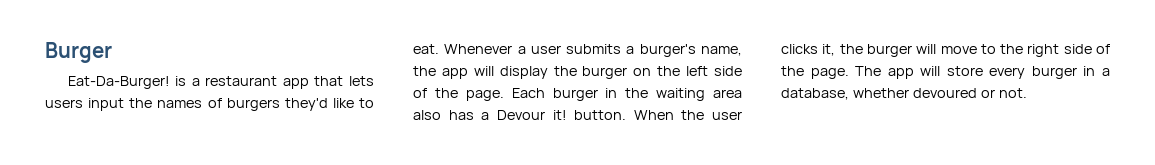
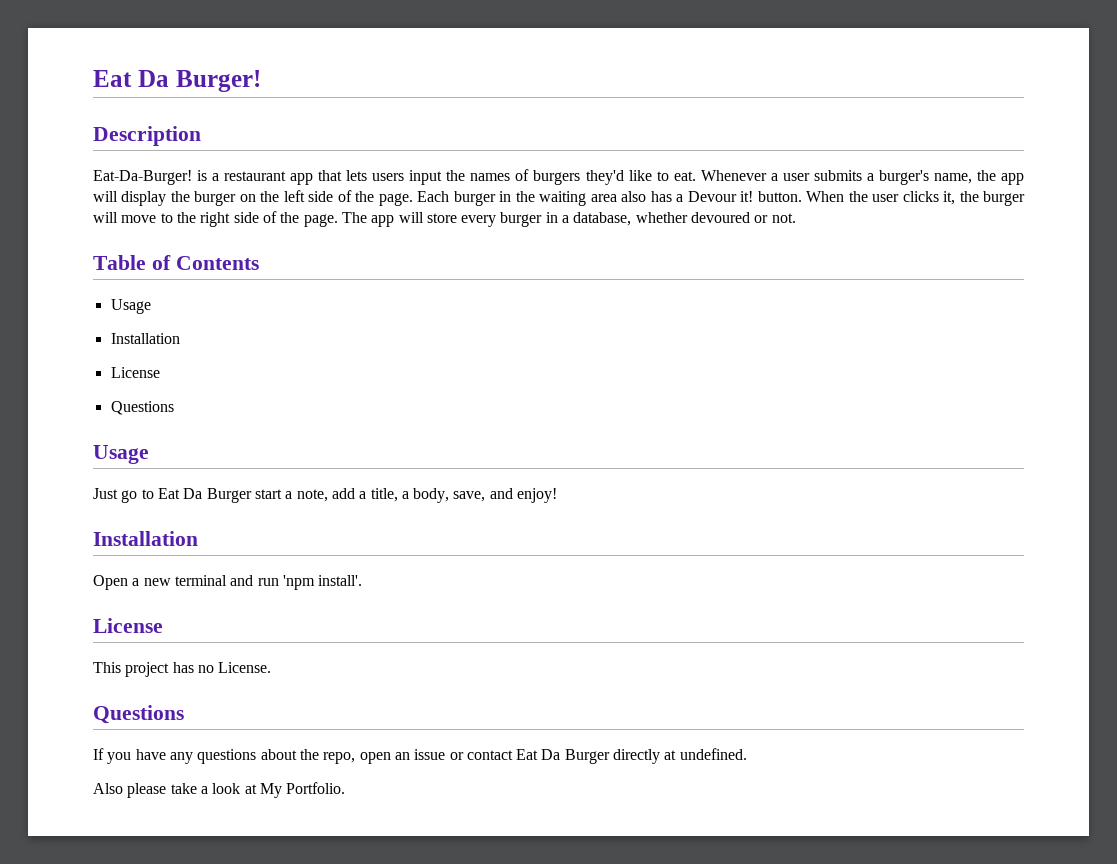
- Burger
+ Eat Da Burger!
+ Description
+ Table of Contents
+ Usage
+ Installation
+ License
+ Questions
+ Usage
+ Just go to Eat Da Burger start a note, add a title, a body, save, and enjoy!
+ Installation
+ Open a new terminal and run 'npm install'.
+ License
+ This project has no License.
+ Questions
+ If you have any questions about the repo, open an issue or contact Eat Da Burger directly at undefined.
+ Also please take a look at My Portfolio.

